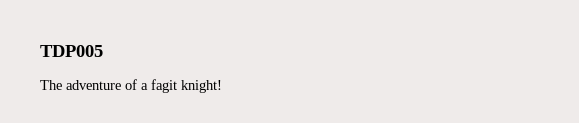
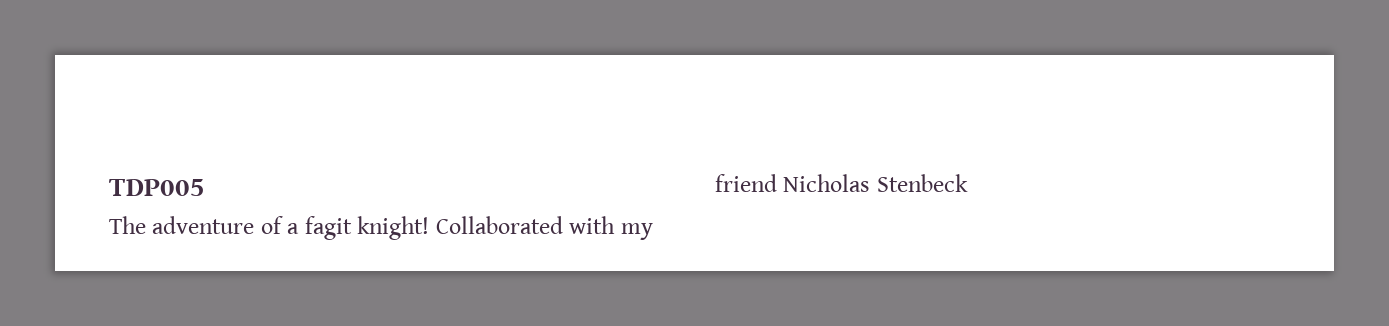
+ Collaborated with my friend Nicholas Stenbeck

